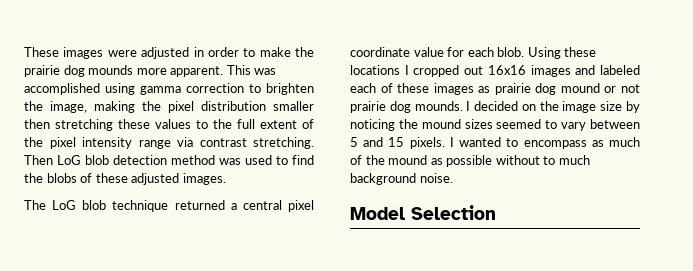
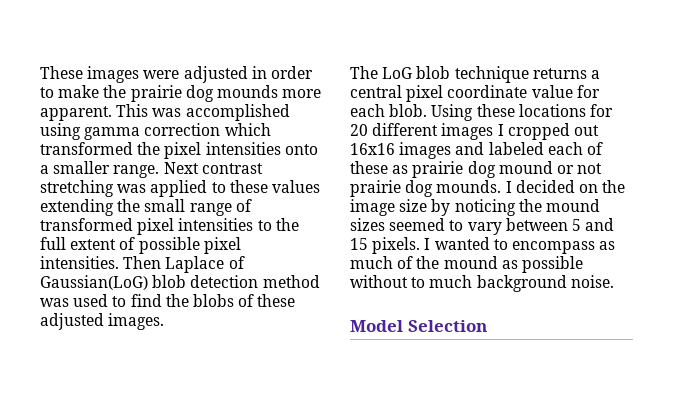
- This was accomplished using gamma correction to brighten the image, making the pixel distribution smaller then stretching these values to the full extent of the pixel intensity range via contrast stretching. Then LoG blob detection method was used to find the blobs of these adjusted images.
+ This was accomplished using gamma correction which transformed the pixel intensities onto a smaller range. Next contrast stretching was applied to these values extending the small range of transformed pixel intensities to the full extent of possible pixel intensities. Then Laplace of Gaussian(LoG) blob detection method was used to find the blobs of these adjusted images.
- The LoG blob technique returned a central pixel coordinate value for each blob.
+ The LoG blob technique returns a central pixel coordinate value for each blob.
- Using these locations I cropped out 16x16 images and labeled each of these images as prairie dog mound or not prairie dog mounds.
+ Using these locations for 20 different images I cropped out 16x16 images and labeled each of these as prairie dog mound or not prairie dog mounds.

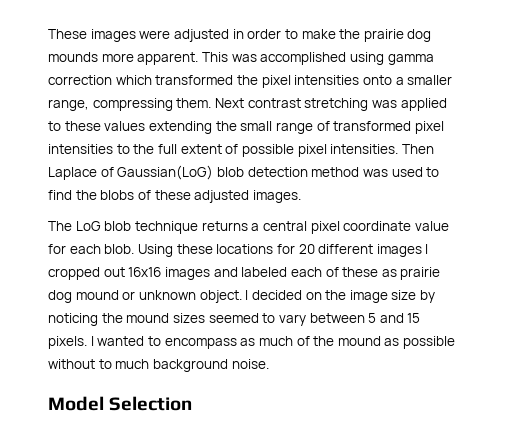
- This was accomplished using gamma correction which transformed the pixel intensities onto a smaller range.
+ This was accomplished using gamma correction which transformed the pixel intensities onto a smaller range, compressing them.
- Using these locations for 20 different images I cropped out 16x16 images and labeled each of these as prairie dog mound or not prairie dog mounds.
+ Using these locations for 20 different images I cropped out 16x16 images and labeled each of these as prairie dog mound or unknown object.

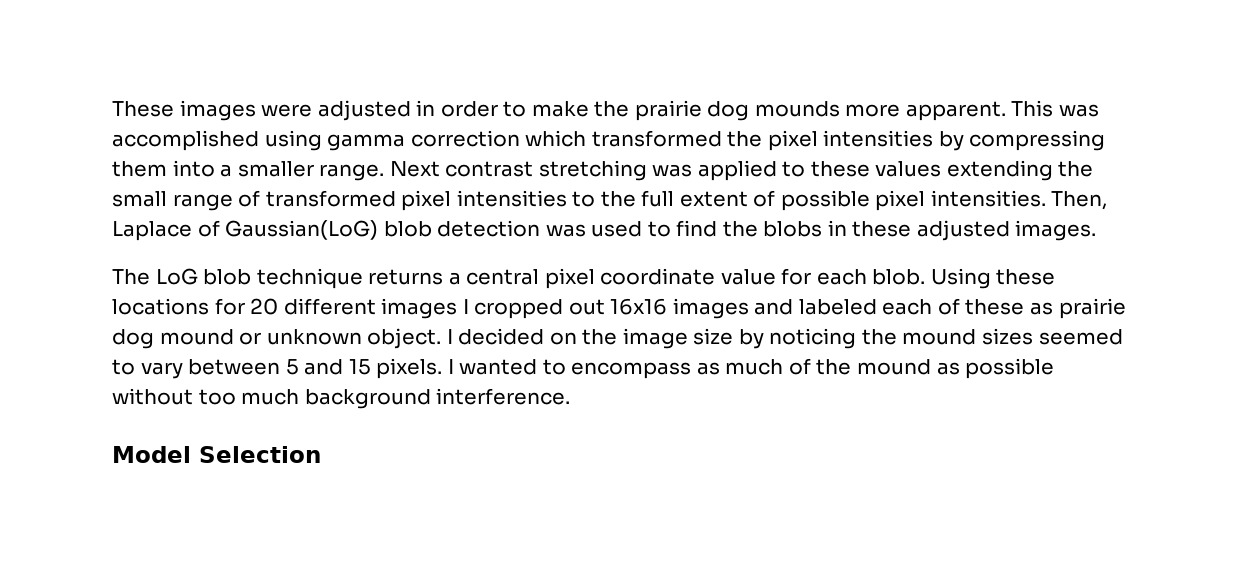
- This was accomplished using gamma correction which transformed the pixel intensities onto a smaller range, compressing them.
+ This was accomplished using gamma correction which transformed the pixel intensities by compressing them into a smaller range.
- Then Laplace of Gaussian(LoG) blob detection method was used to find the blobs of these adjusted images.
+ Then, Laplace of Gaussian(LoG) blob detection was used to find the blobs in these adjusted images.
- I wanted to encompass as much of the mound as possible without to much background noise.
+ I wanted to encompass as much of the mound as possible without too much background interference.

